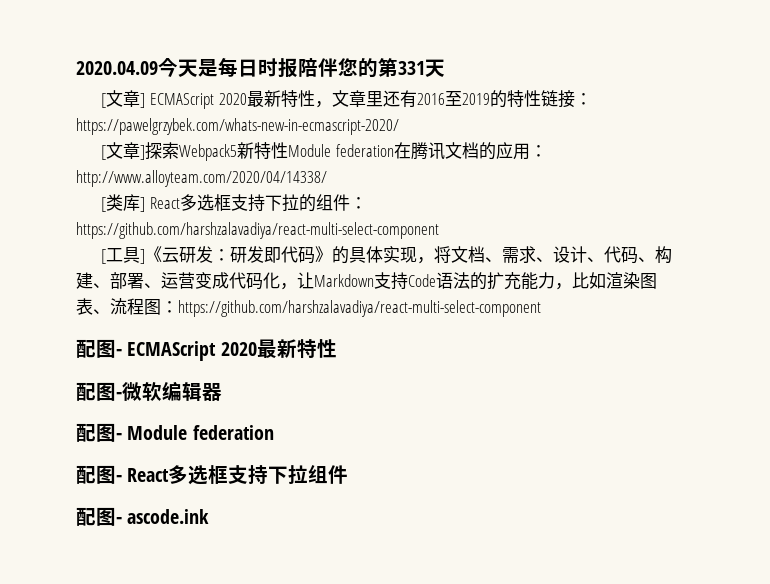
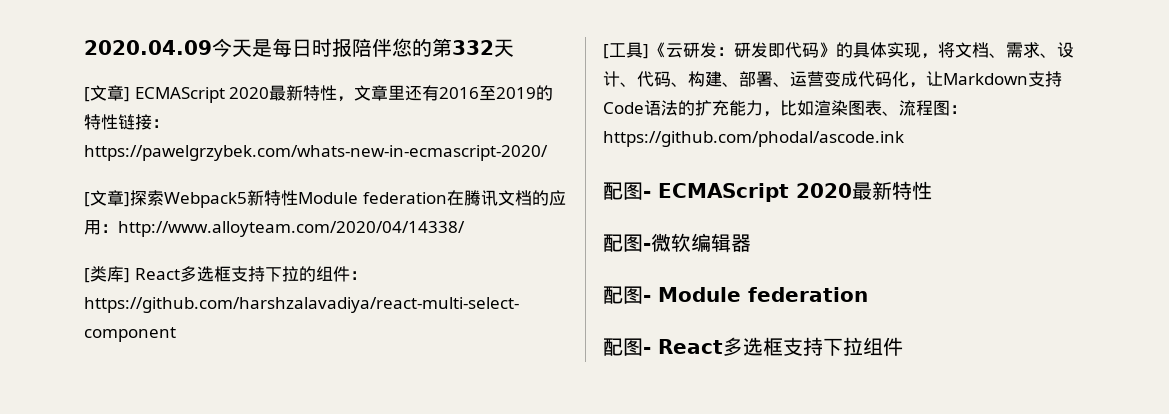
- 2020.04.09今天是每日时报陪伴您的第331天
+ 2020.04.09今天是每日时报陪伴您的第332天
- [工具]《云研发：研发即代码》的具体实现，将文档、需求、设计、代码、构建、部署、运营变成代码化，让Markdown支持Code语法的扩充能力，比如渲染图表、流程图：https://github.com/harshzalavadiya/react-multi-select-component
+ [工具]《云研发：研发即代码》的具体实现，将文档、需求、设计、代码、构建、部署、运营变成代码化，让Markdown支持Code语法的扩充能力，比如渲染图表、流程图：https://github.com/phodal/ascode.ink
- 配图- ascode.ink

